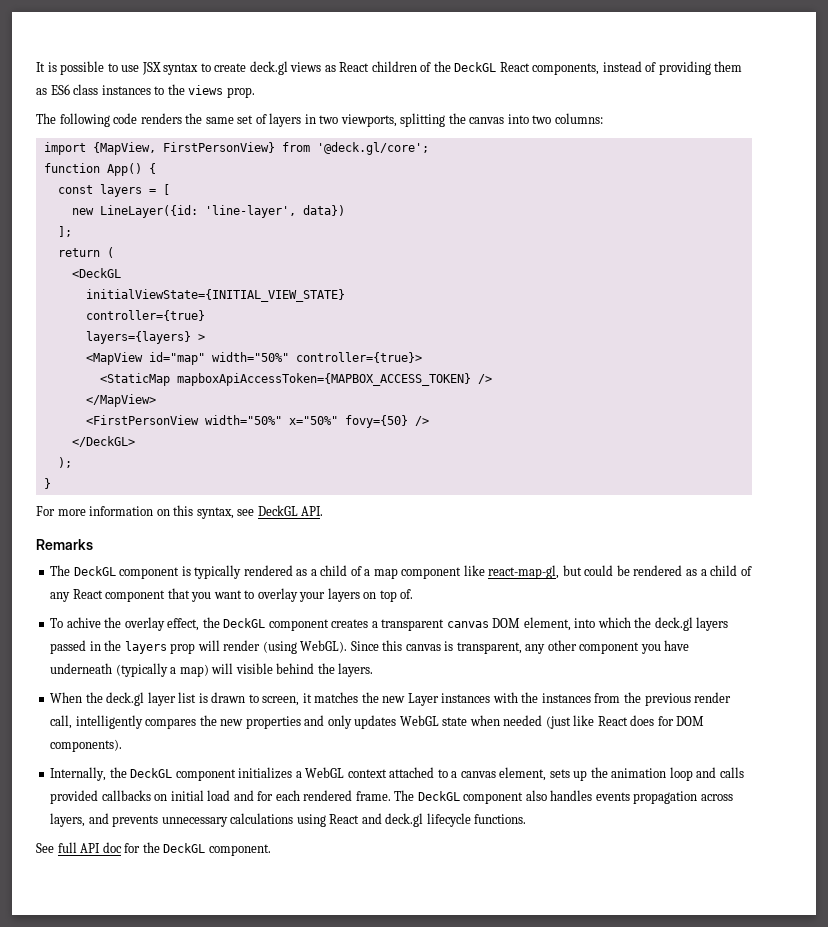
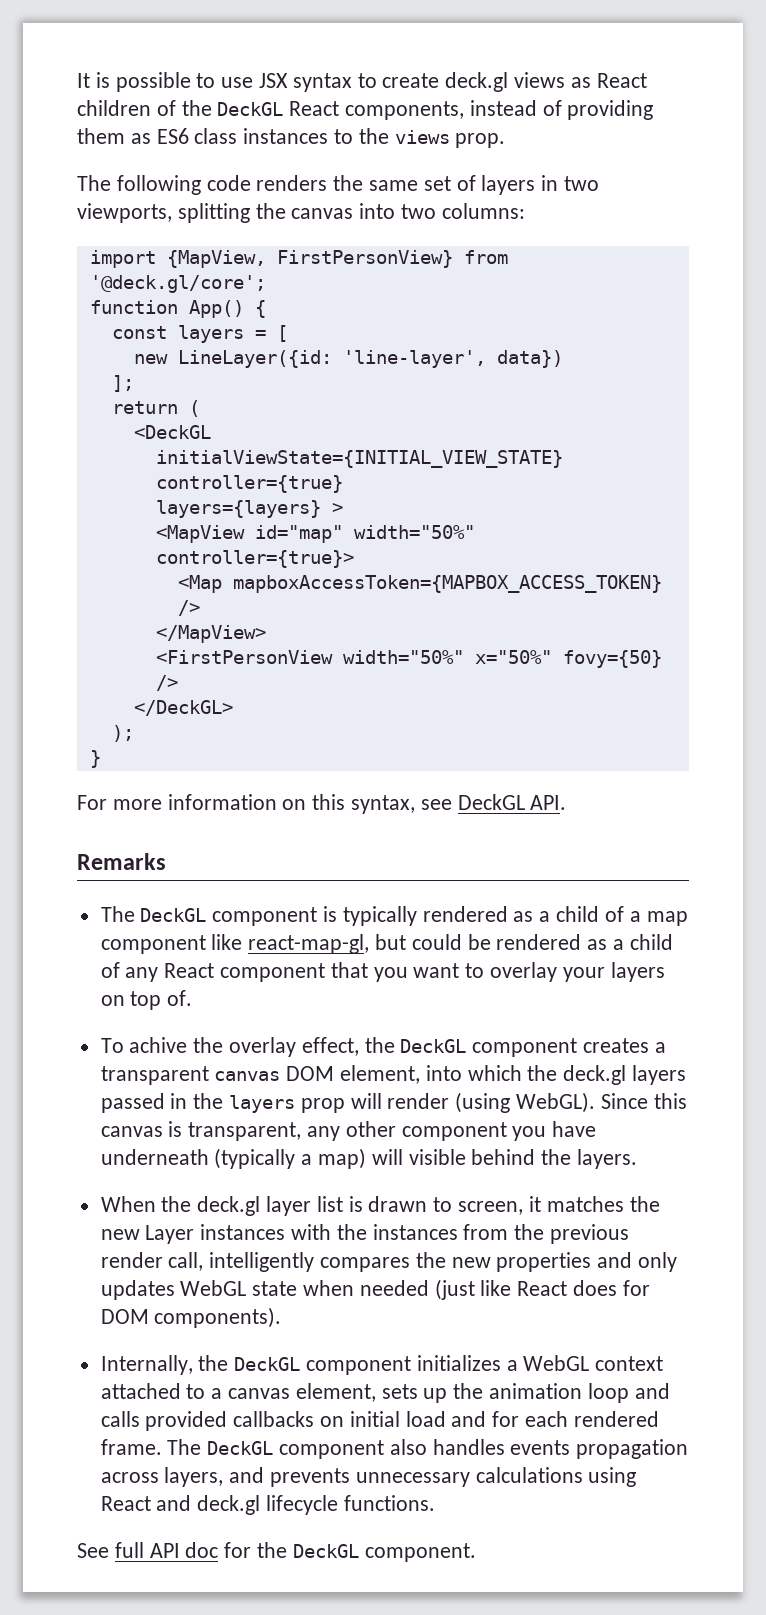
- <StaticMap mapboxApiAccessToken={MAPBOX_ACCESS_TOKEN} />
+ <Map mapboxAccessToken={MAPBOX_ACCESS_TOKEN} />

